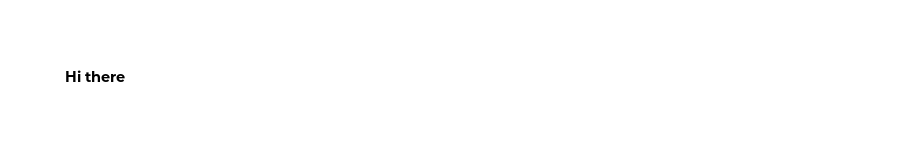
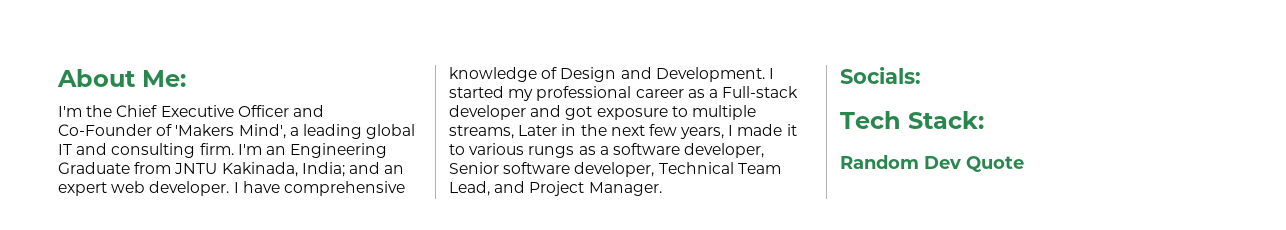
- Hi there
+ About Me:
+ I'm the Chief Executive Officer and Co-Founder of 'Makers Mind', a leading global IT and consulting firm. I'm an Engineering Graduate from JNTU Kakinada, India; and an expert web developer. I have comprehensive knowledge of Design and Development. I started my professional career as a Full-stack developer and got exposure to multiple streams, Later in the next few years, I made it to various rungs as a software developer, Senior software developer, Technical Team Lead, and Project Manager.
+ Socials:
+ Tech Stack:
+ Random Dev Quote

